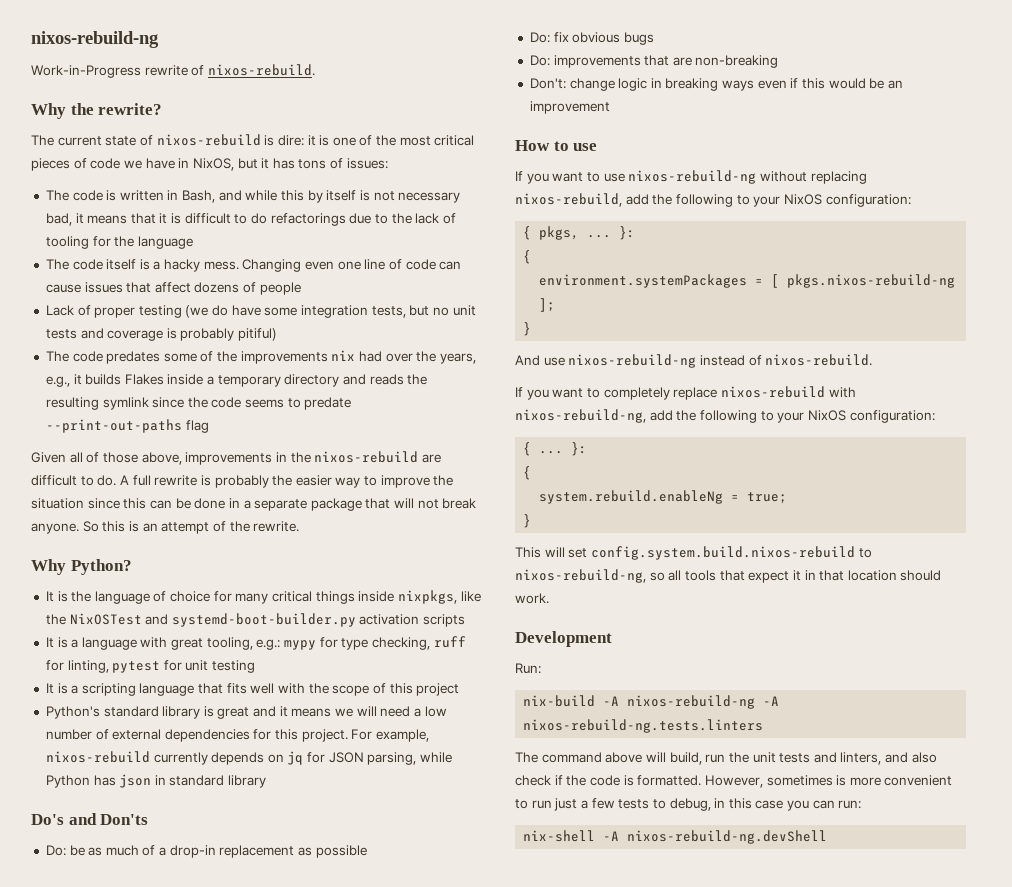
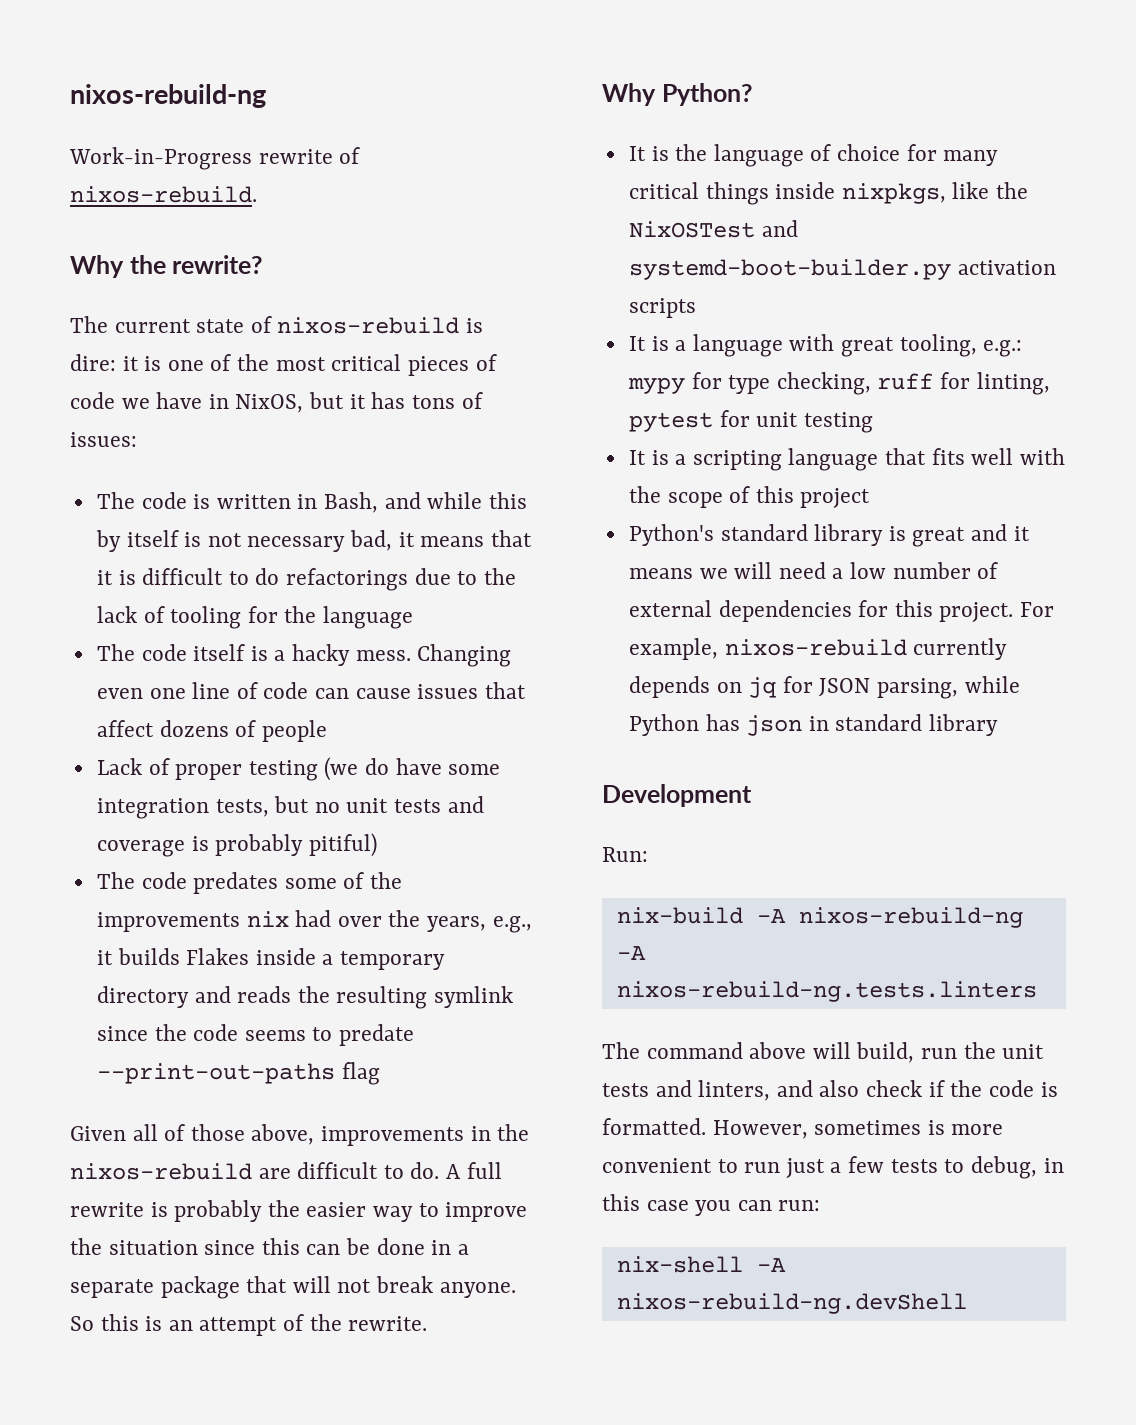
- Do's and Don'ts
- Do: be as much of a drop-in replacement as possible
- Do: fix obvious bugs
- Do: improvements that are non-breaking
- Don't: change logic in breaking ways even if this would be an improvement
- How to use
- If you want to use nixos-rebuild-ng without replacing nixos-rebuild, add the following to your NixOS configuration:
- { pkgs, ... }:
- {
- environment.systemPackages = [ pkgs.nixos-rebuild-ng ];
- }
- And use nixos-rebuild-ng instead of nixos-rebuild.
- If you want to completely replace nixos-rebuild with nixos-rebuild-ng, add the following to your NixOS configuration:
- { ... }:
- {
- system.rebuild.enableNg = true;
- }
- This will set config.system.build.nixos-rebuild to nixos-rebuild-ng, so all tools that expect it in that location should work.

